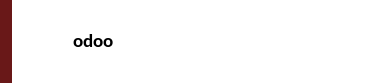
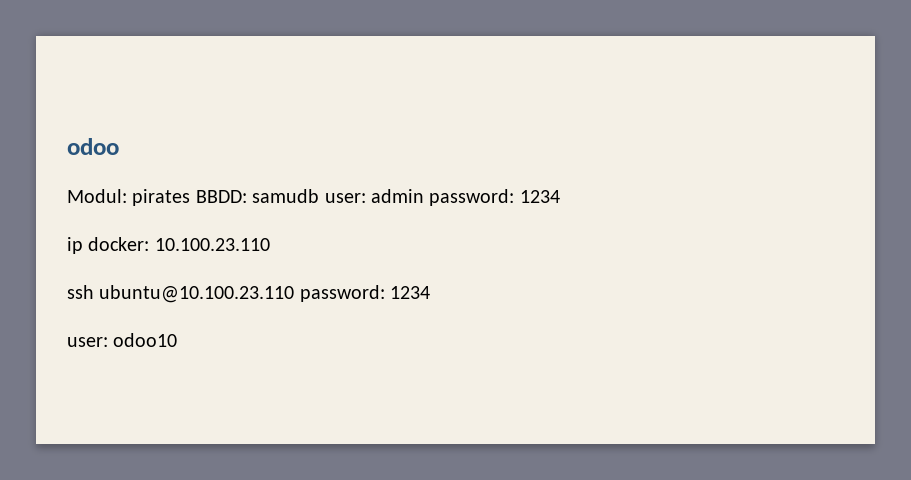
+ Modul: pirates BBDD: samudb user: admin password: 1234
+ ip docker: 10.100.23.110
+ ssh ubuntu@10.100.23.110 password: 1234
+ user: odoo10

